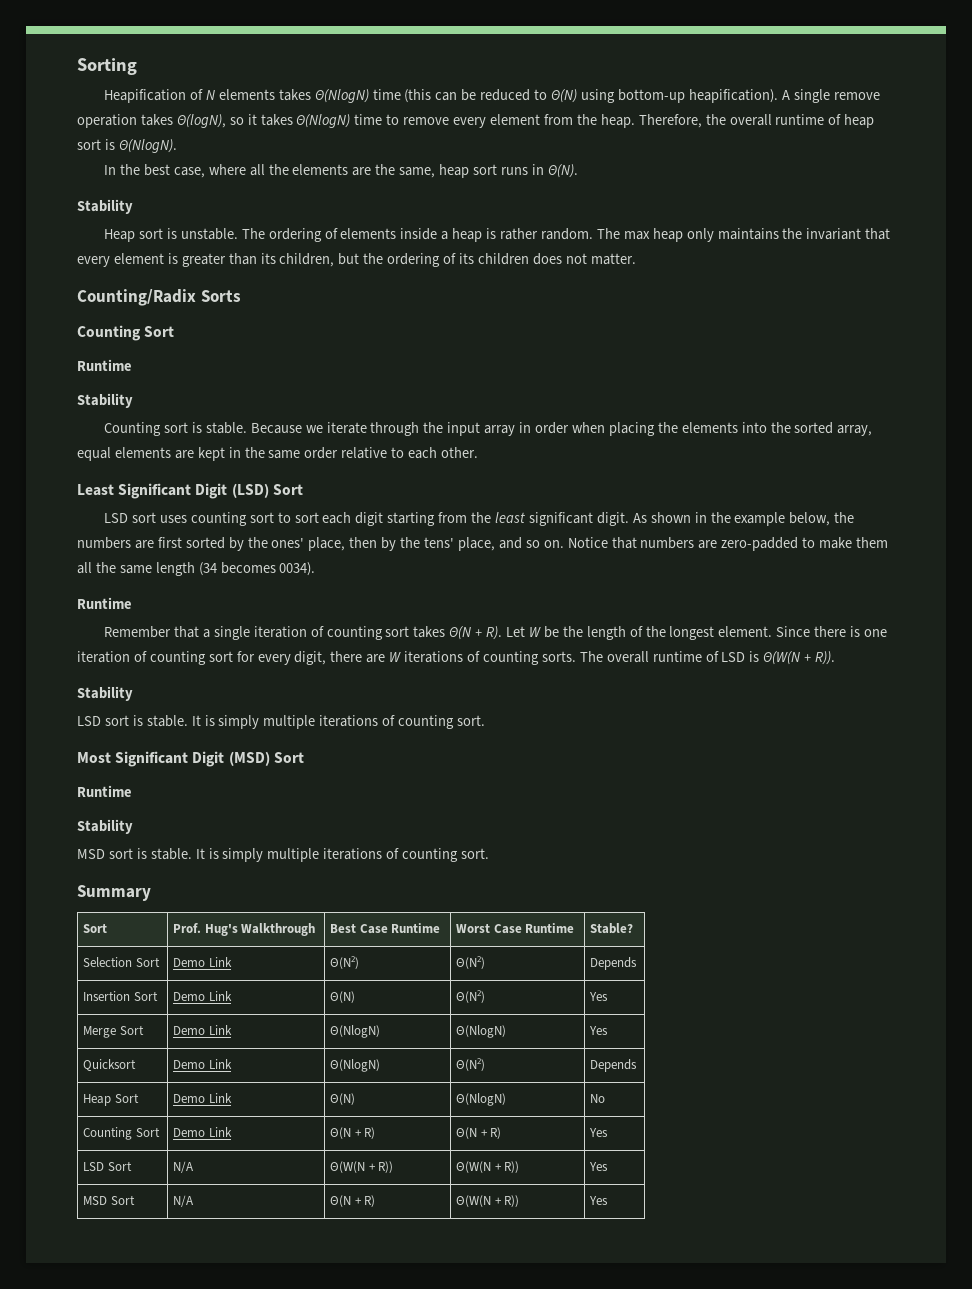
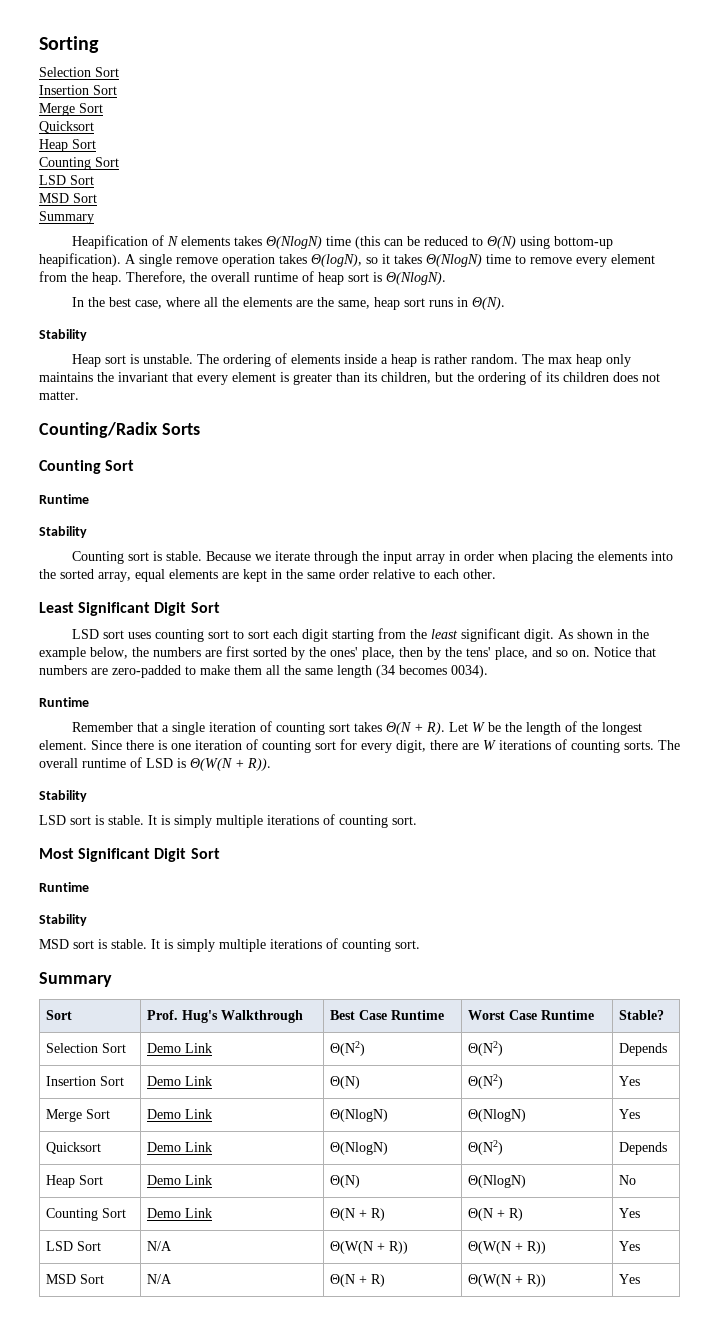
  Sorting
+ Selection Sort
+ Insertion Sort
+ Merge Sort
+ Quicksort
+ Heap Sort
+ Counting Sort
+ LSD Sort
+ MSD Sort
+ Summary
- Least Significant Digit (LSD) Sort
+ Least Significant Digit Sort
- Most Significant Digit (MSD) Sort
+ Most Significant Digit Sort

